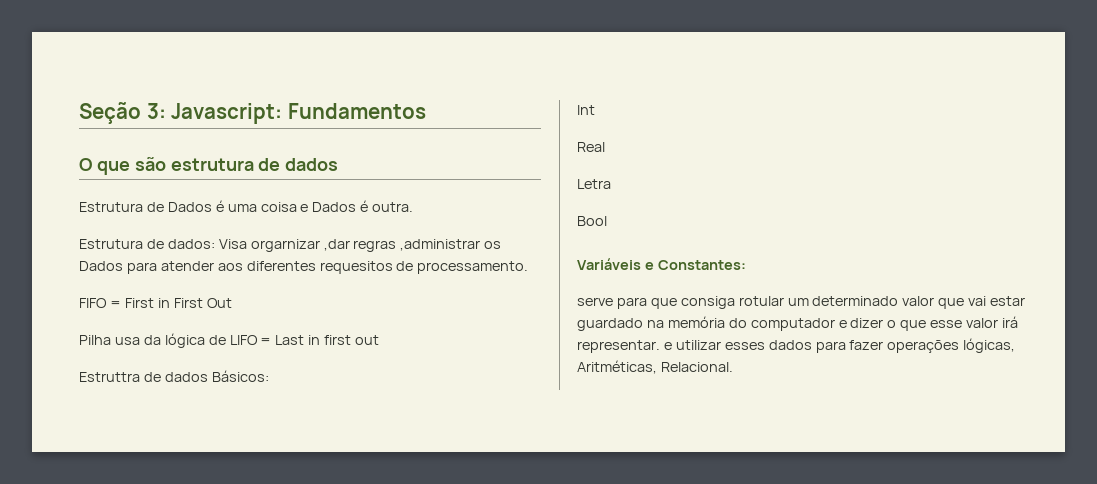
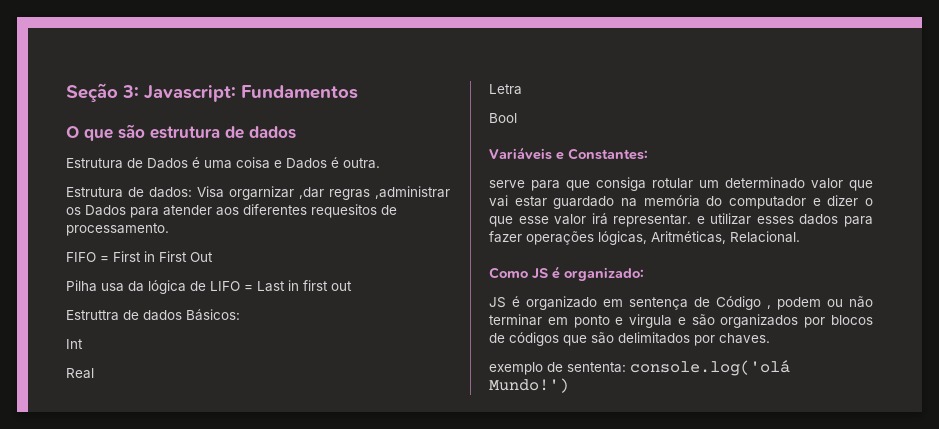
+ Como JS é organizado:
+ JS é organizado em sentença de Código , podem ou não terminar em ponto e virgula e são organizados por blocos de códigos que são delimitados por chaves.
+ exemplo de sententa: console.log('olá Mundo!')

